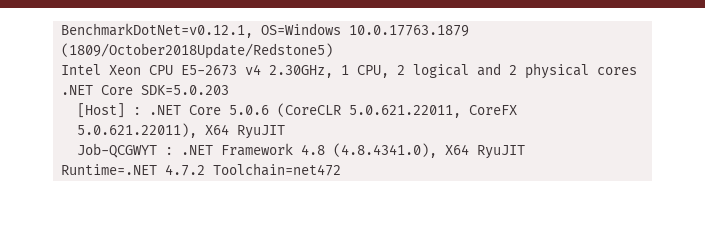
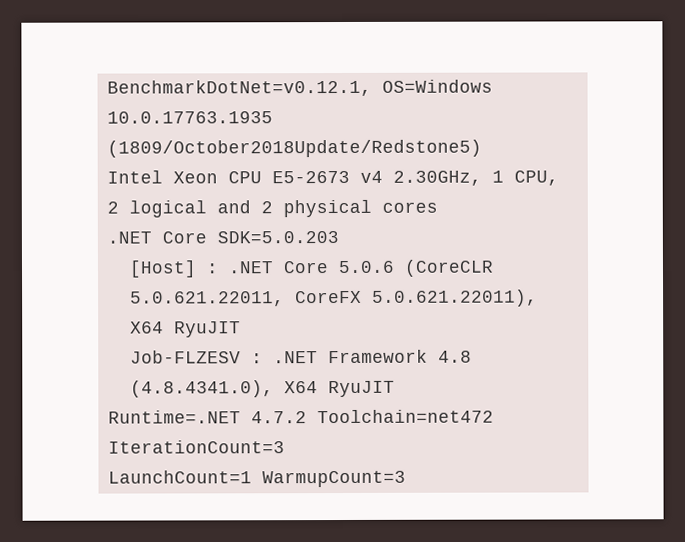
- BenchmarkDotNet=v0.12.1, OS=Windows 10.0.17763.1879 (1809/October2018Update/Redstone5)
+ BenchmarkDotNet=v0.12.1, OS=Windows 10.0.17763.1935 (1809/October2018Update/Redstone5)
- Job-QCGWYT : .NET Framework 4.8 (4.8.4341.0), X64 RyuJIT
+ Job-FLZESV : .NET Framework 4.8 (4.8.4341.0), X64 RyuJIT
- Runtime=.NET 4.7.2 Toolchain=net472
+ Runtime=.NET 4.7.2 Toolchain=net472 IterationCount=3
+ LaunchCount=1 WarmupCount=3

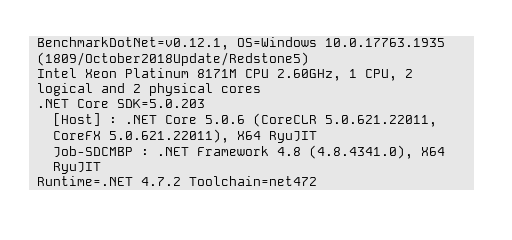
- Intel Xeon CPU E5-2673 v4 2.30GHz, 1 CPU, 2 logical and 2 physical cores
+ Intel Xeon Platinum 8171M CPU 2.60GHz, 1 CPU, 2 logical and 2 physical cores
- Job-FLZESV : .NET Framework 4.8 (4.8.4341.0), X64 RyuJIT
+ Job-SDCMBP : .NET Framework 4.8 (4.8.4341.0), X64 RyuJIT
- Runtime=.NET 4.7.2 Toolchain=net472 IterationCount=3
- LaunchCount=1 WarmupCount=3
+ Runtime=.NET 4.7.2 Toolchain=net472

